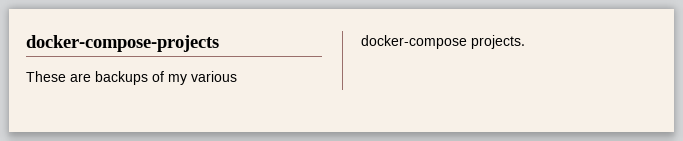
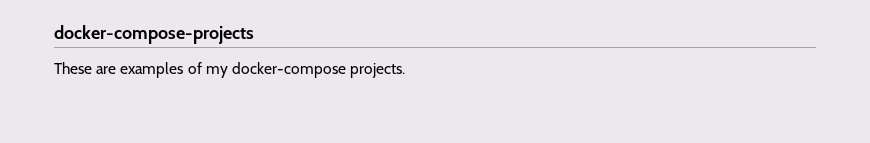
- These are backups of my various docker-compose projects.
+ These are examples of my docker-compose projects.

